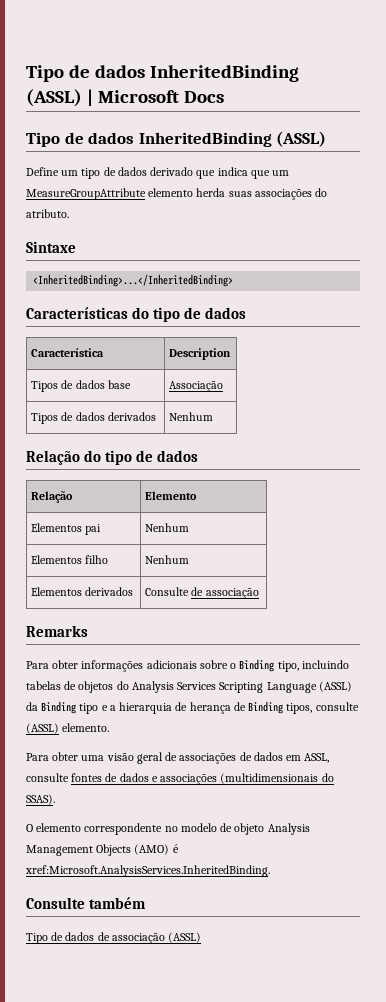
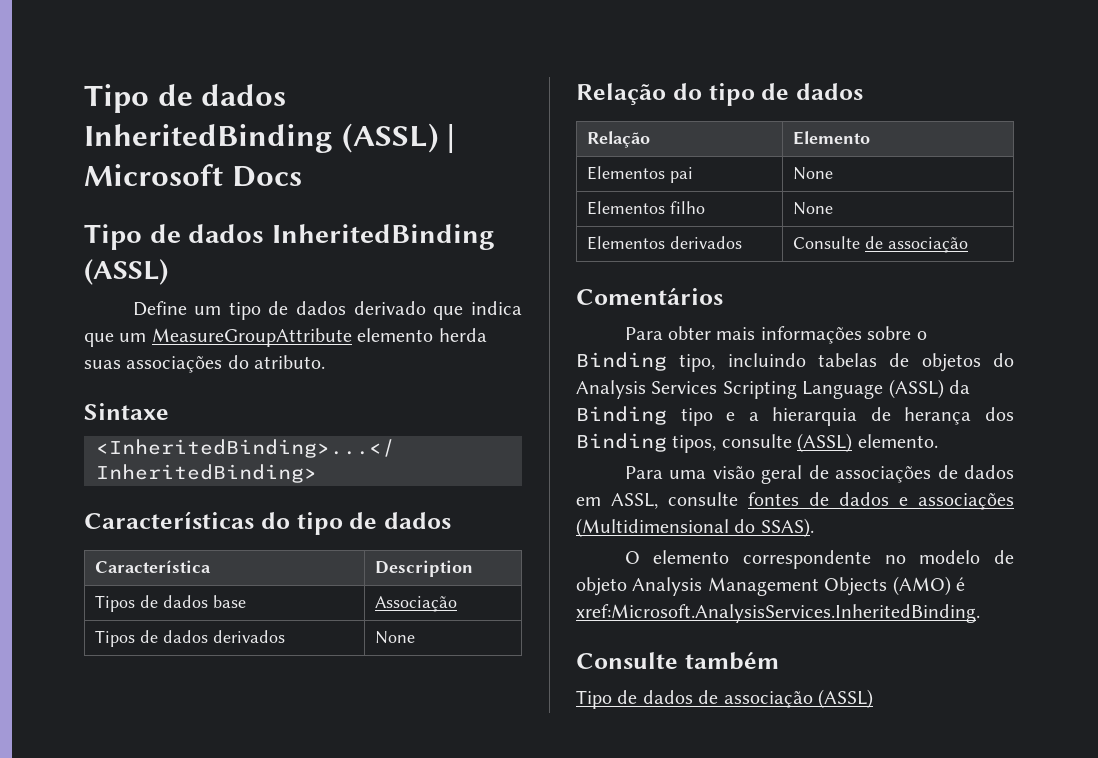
- Tipos de dados derivados | Nenhum
+ Tipos de dados derivados | None
- Elementos pai | Nenhum
+ Elementos pai | None
- Elementos filho | Nenhum
+ Elementos filho | None
- Remarks
- Para obter informações adicionais sobre o Binding tipo, incluindo tabelas de objetos do Analysis Services Scripting Language (ASSL) da Binding tipo e a hierarquia de herança de Binding tipos, consulte (ASSL) elemento.
+ Comentários
+ Para obter mais informações sobre o Binding tipo, incluindo tabelas de objetos do Analysis Services Scripting Language (ASSL) da Binding tipo e a hierarquia de herança dos Binding tipos, consulte (ASSL) elemento.
- Para obter uma visão geral de associações de dados em ASSL, consulte fontes de dados e associações (multidimensionais do SSAS).
+ Para uma visão geral de associações de dados em ASSL, consulte fontes de dados e associações (Multidimensional do SSAS).

